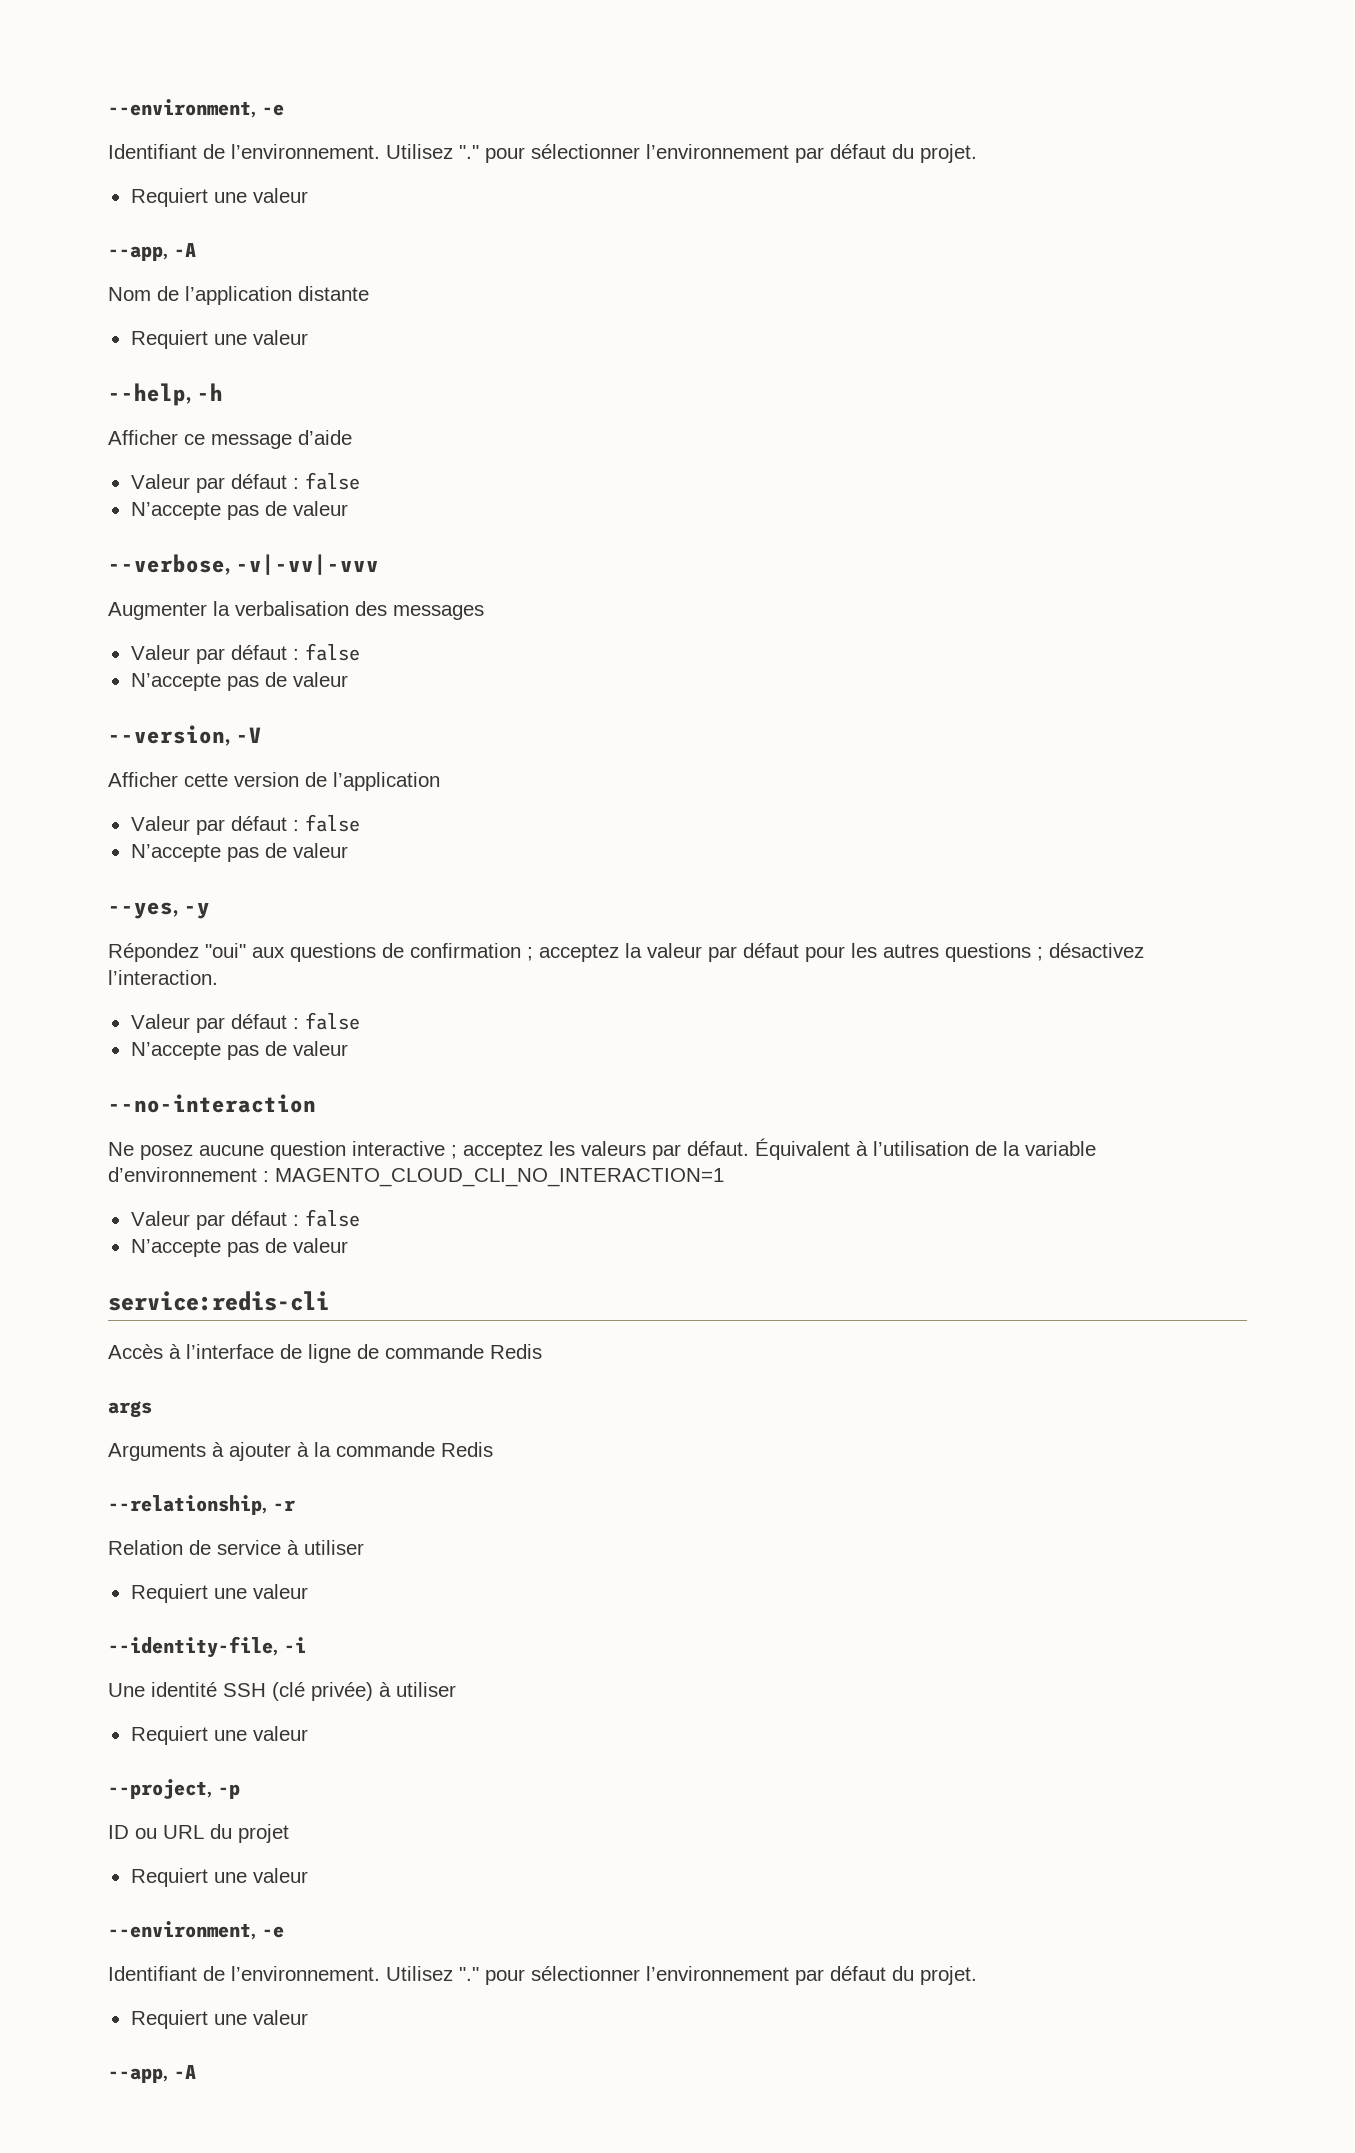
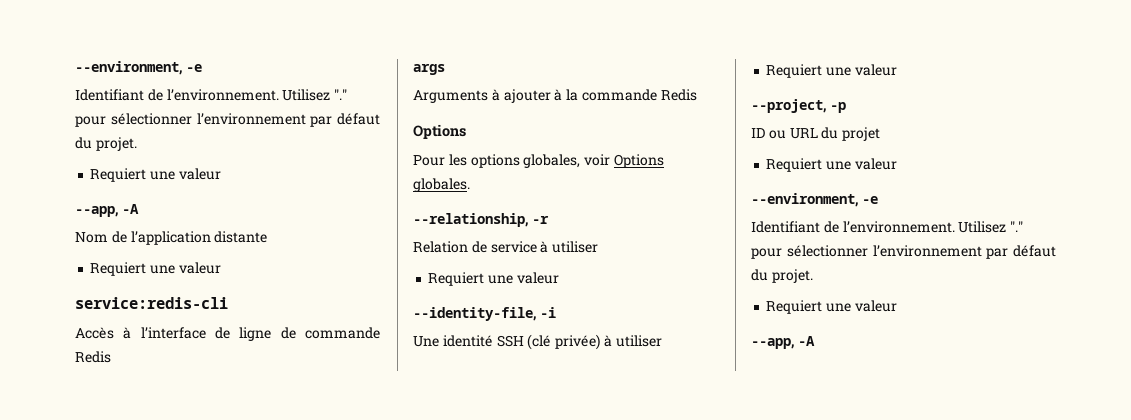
- --help, -h
- Afficher ce message d’aide
- Valeur par défaut : false
- N’accepte pas de valeur
- --verbose, -v|-vv|-vvv
- Augmenter la verbalisation des messages
- Valeur par défaut : false
- N’accepte pas de valeur
- --version, -V
- Afficher cette version de l’application
- Valeur par défaut : false
- N’accepte pas de valeur
- --yes, -y
- Répondez "oui" aux questions de confirmation ; acceptez la valeur par défaut pour les autres questions ; désactivez l’interaction.
- Valeur par défaut : false
- N’accepte pas de valeur
- --no-interaction
- Ne posez aucune question interactive ; acceptez les valeurs par défaut. Équivalent à l’utilisation de la variable d’environnement : MAGENTO_CLOUD_CLI_NO_INTERACTION=1
- Valeur par défaut : false
- N’accepte pas de valeur
  Arguments à ajouter à la commande Redis
+ Options
+ Pour les options globales, voir Options globales.

